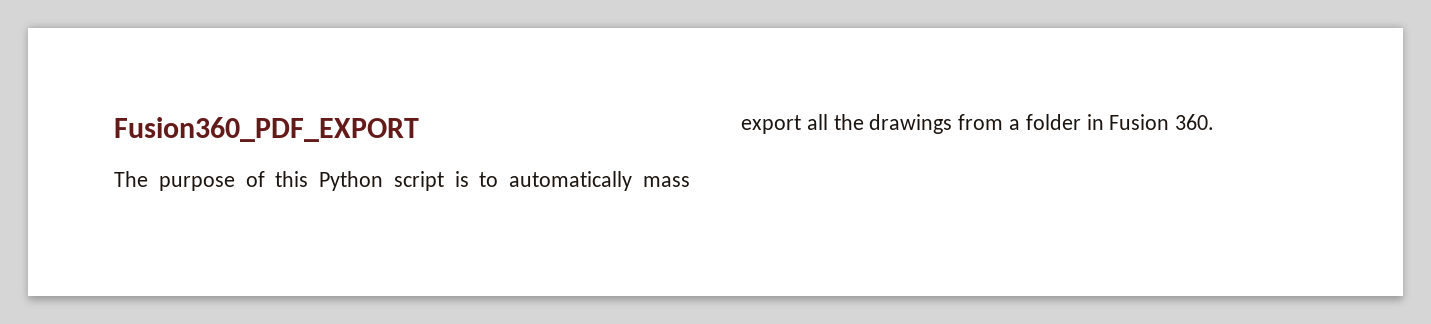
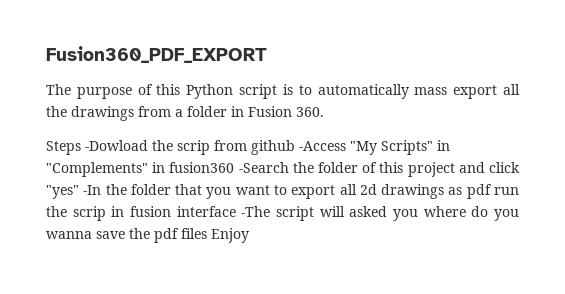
+ Steps -Dowload the scrip from github -Access "My Scripts" in "Complements" in fusion360 -Search the folder of this project and click "yes" -In the folder that you want to export all 2d drawings as pdf run the scrip in fusion interface -The script will asked you where do you wanna save the pdf files Enjoy

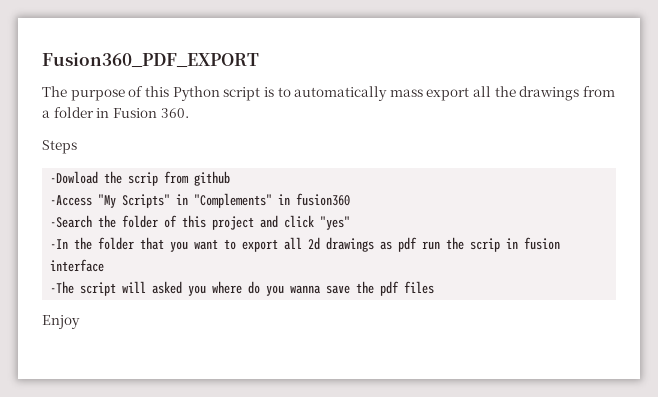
- Steps -Dowload the scrip from github -Access "My Scripts" in "Complements" in fusion360 -Search the folder of this project and click "yes" -In the folder that you want to export all 2d drawings as pdf run the scrip in fusion interface -The script will asked you where do you wanna save the pdf files Enjoy
+ Steps
+ -Dowload the scrip from github
+ -Access "My Scripts" in "Complements" in fusion360
+ -Search the folder of this project and click "yes"
+ -In the folder that you want to export all 2d drawings as pdf run the scrip in fusion interface
+ -The script will asked you where do you wanna save the pdf files
+ Enjoy

